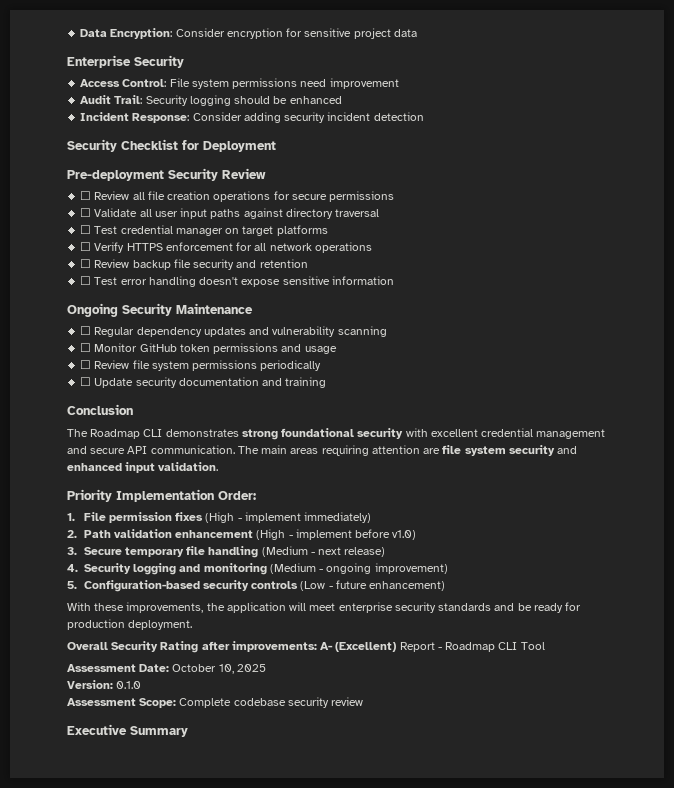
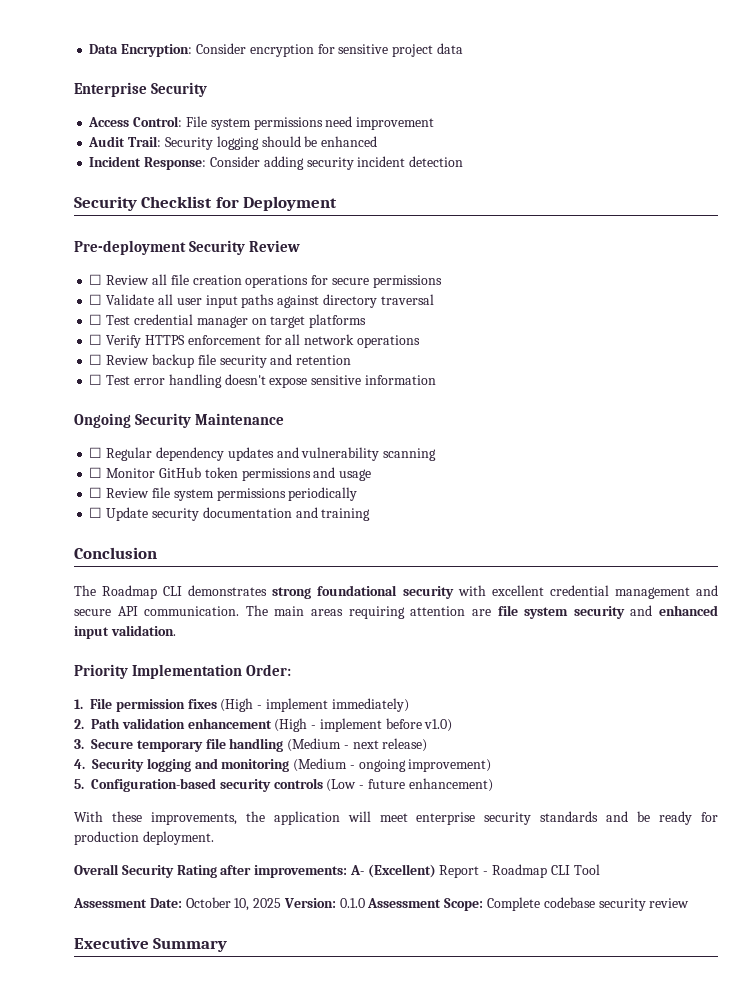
- Assessment Date: October 10, 2025
- Version: 0.1.0
- Assessment Scope: Complete codebase security review
+ Assessment Date: October 10, 2025 Version: 0.1.0 Assessment Scope: Complete codebase security review

